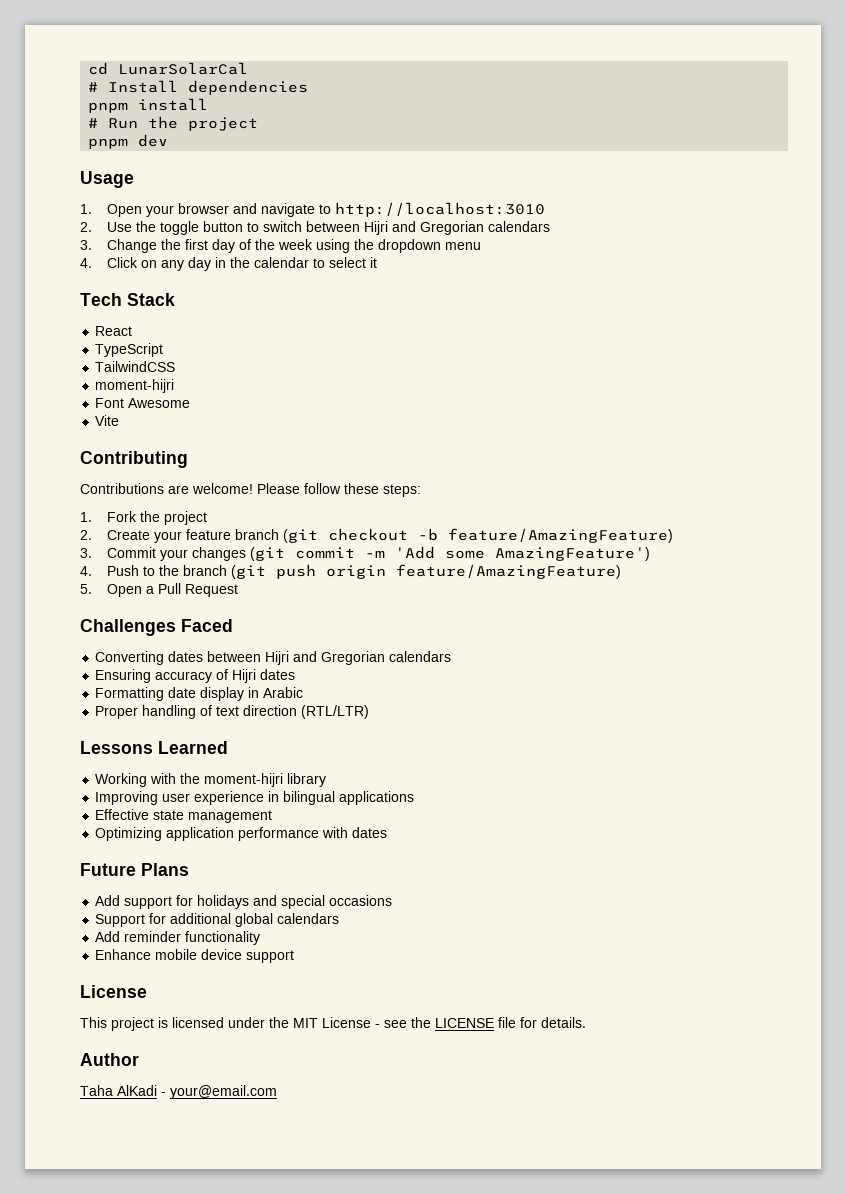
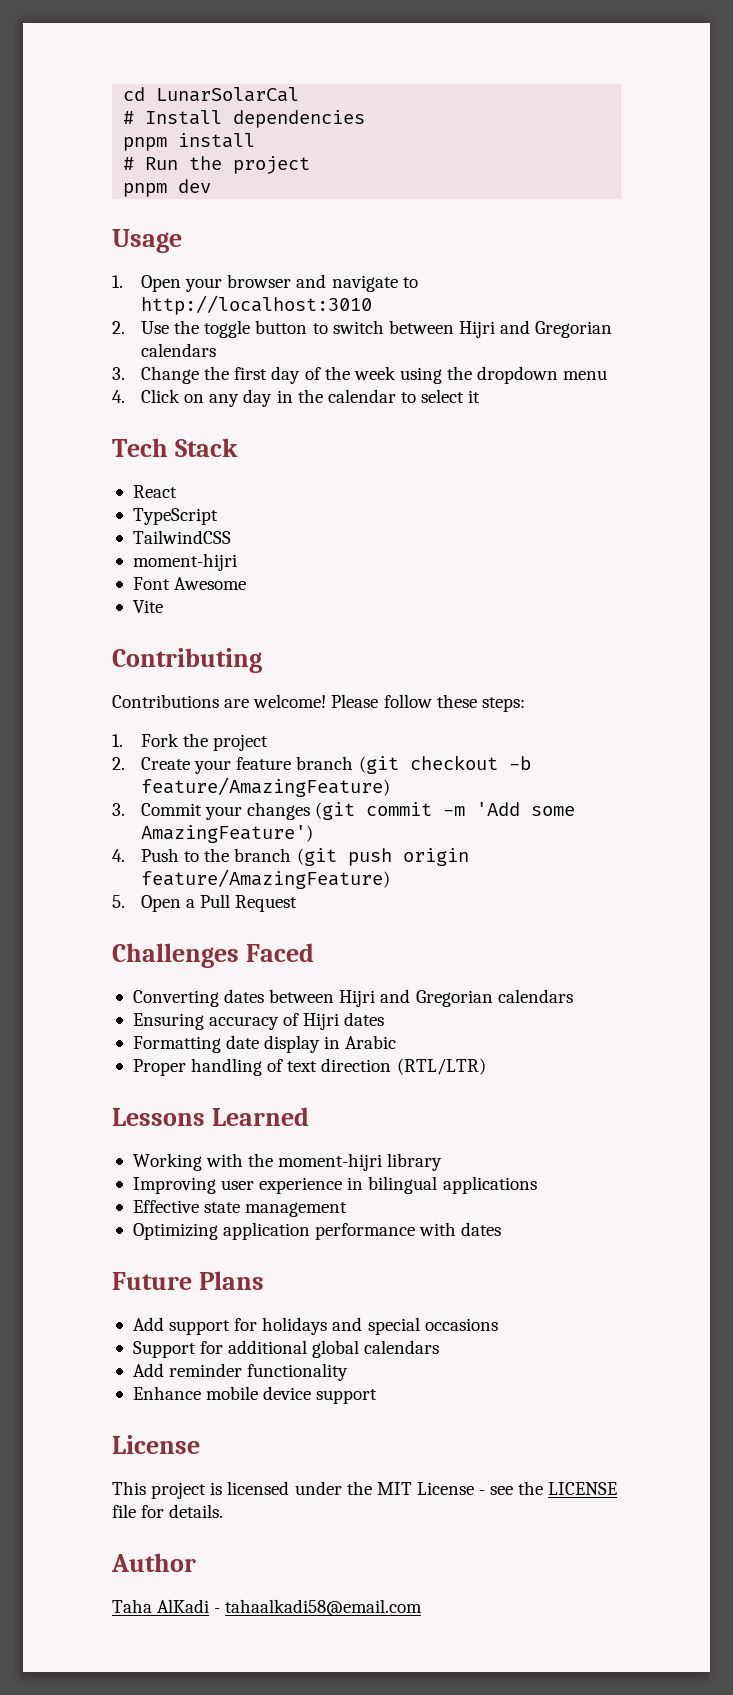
- Taha AlKadi - your@email.com
+ Taha AlKadi - tahaalkadi58@email.com

